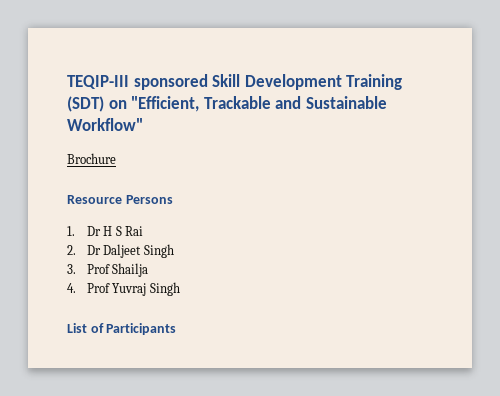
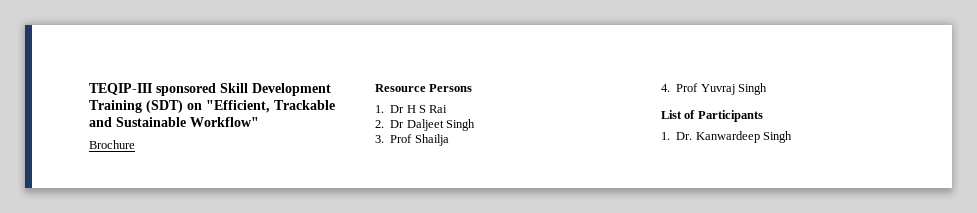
+ 1. Dr. Kanwardeep Singh

